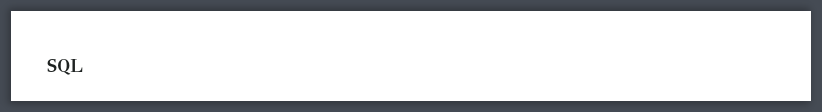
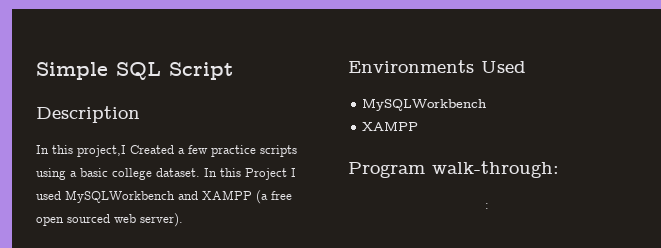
- SQL
+ Simple SQL Script
+ Description
+ In this project,I Created a few practice scripts using a basic college dataset. In this Project I used MySQLWorkbench and XAMPP (a free open sourced web server).
+ Environments Used
+ MySQLWorkbench
+ XAMPP
+ Program walk-through:
+ :

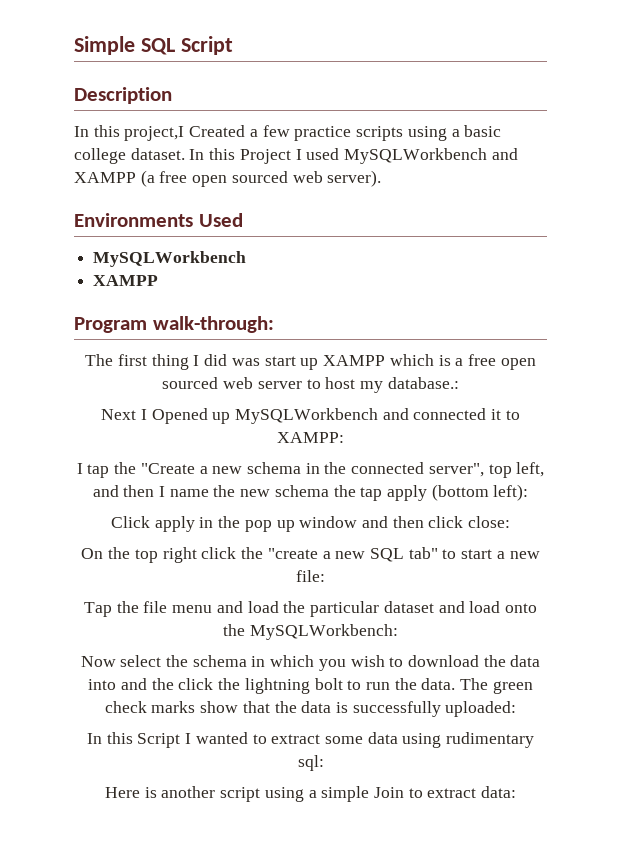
- :
+ The first thing I did was start up XAMPP which is a free open sourced web server to host my database.:
+ Next I Opened up MySQLWorkbench and connected it to XAMPP:
+ I tap the "Create a new schema in the connected server", top left, and then I name the new schema the tap apply (bottom left):
+ Click apply in the pop up window and then click close:
+ On the top right click the "create a new SQL tab" to start a new file:
+ Tap the file menu and load the particular dataset and load onto the MySQLWorkbench:
+ Now select the schema in which you wish to download the data into and the click the lightning bolt to run the data. The green check marks show that the data is successfully uploaded:
+ In this Script I wanted to extract some data using rudimentary sql:
+ Here is another script using a simple Join to extract data:

